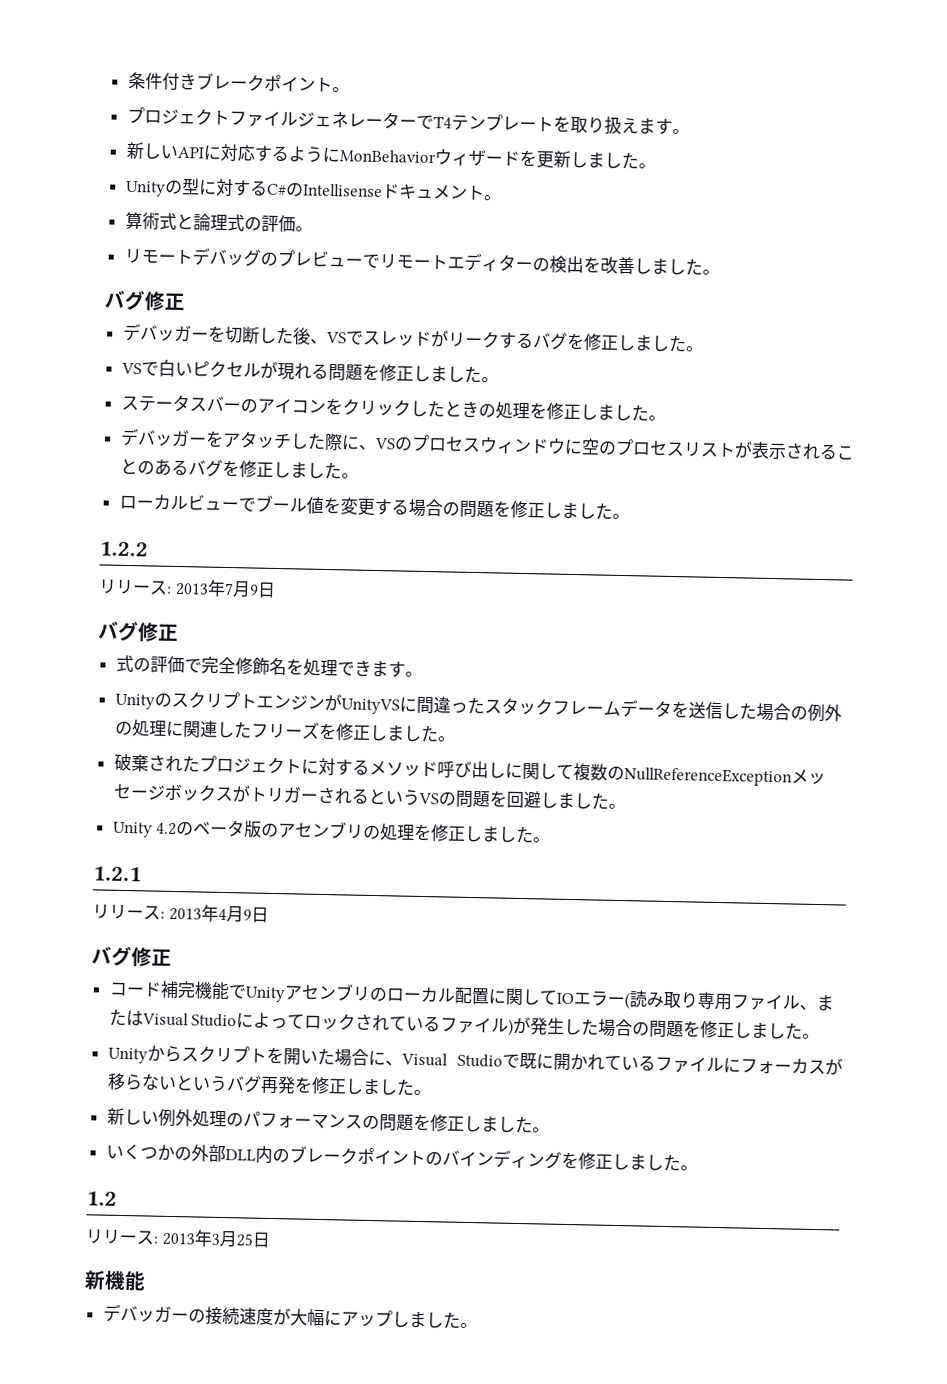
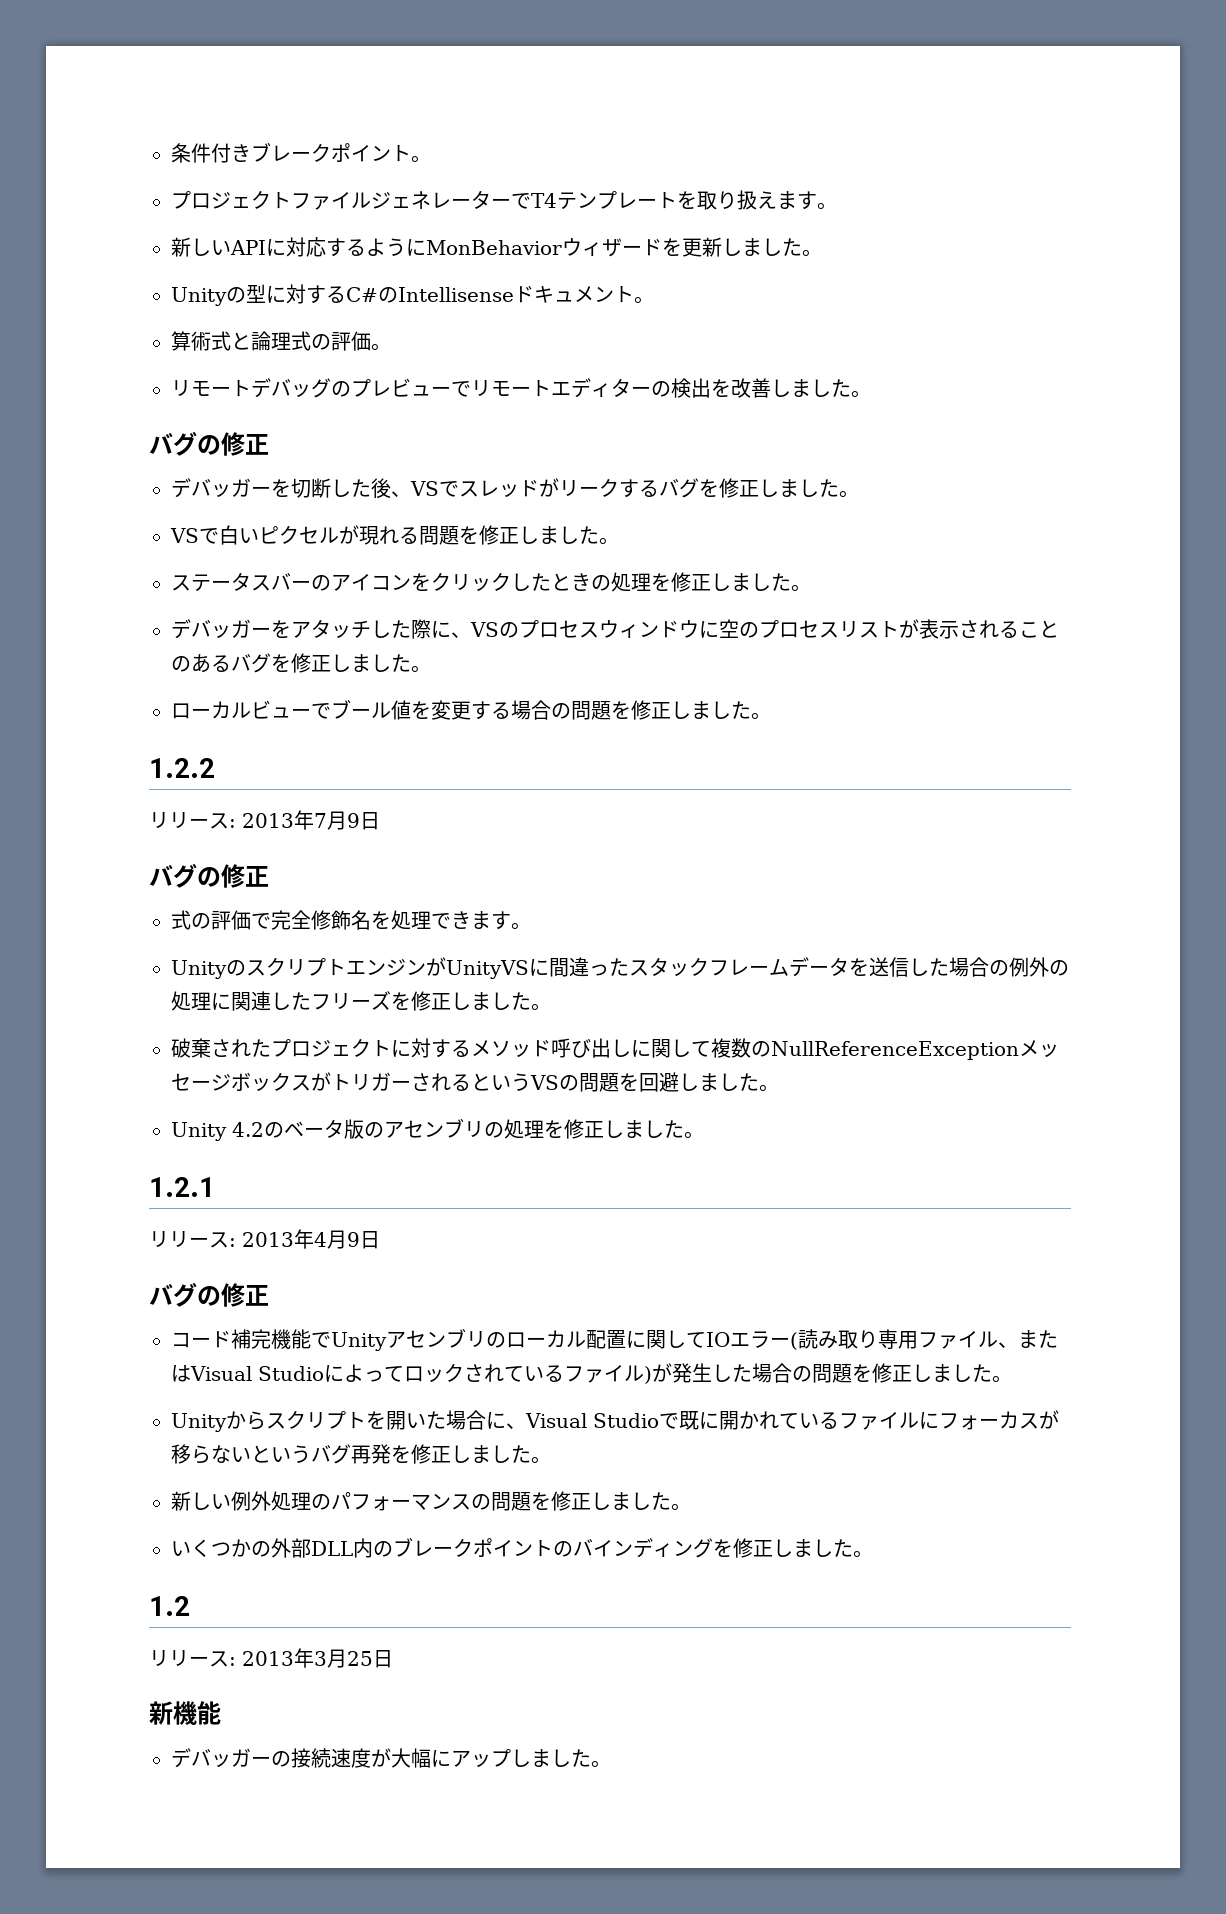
  リモートデバッグのプレビューでリモートエディターの検出を改善しました。
- バグ修正
+ バグの修正
  リリース: 2013年7月9日
- バグ修正
+ バグの修正
  リリース: 2013年4月9日
- バグ修正
+ バグの修正

